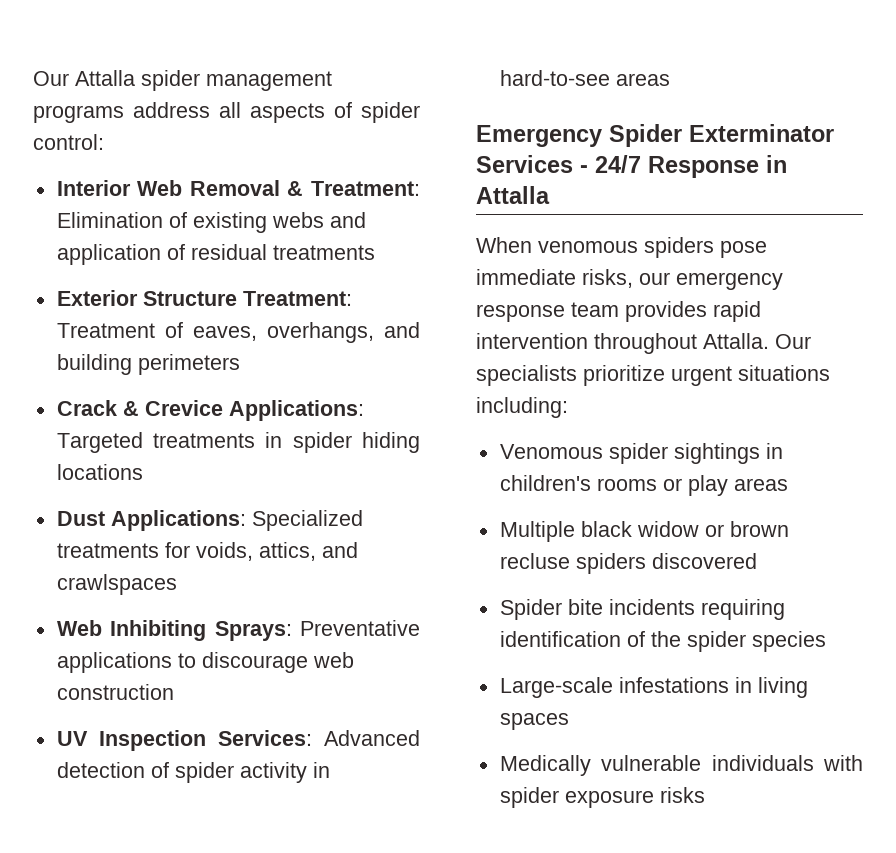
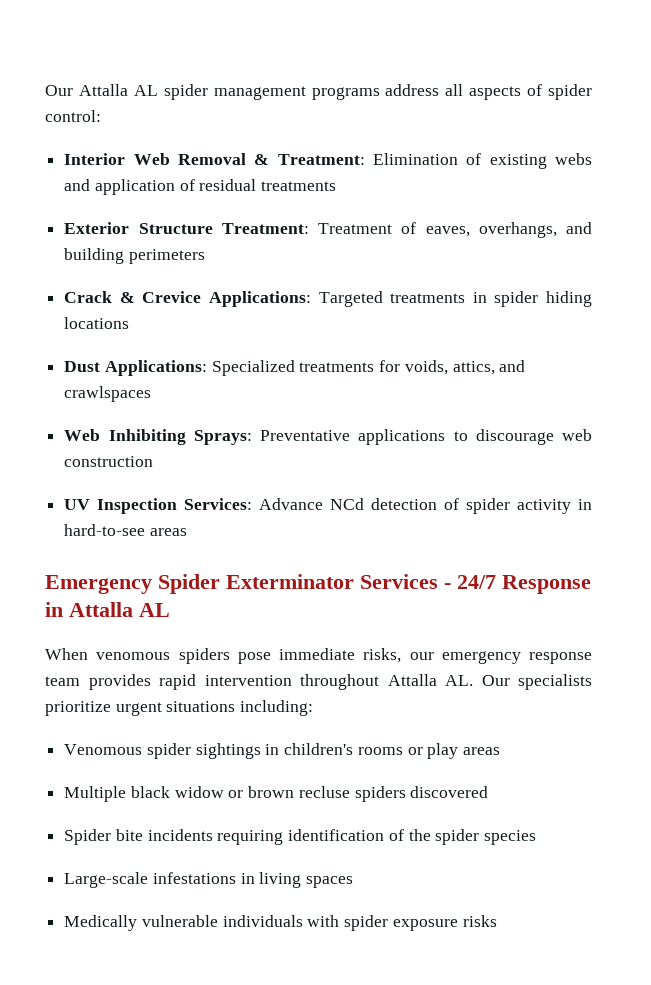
- Our Attalla spider management programs address all aspects of spider control:
+ Our Attalla AL spider management programs address all aspects of spider control:
- UV Inspection Services: Advanced detection of spider activity in hard-to-see areas
+ UV Inspection Services: Advance NCd detection of spider activity in hard-to-see areas
- Emergency Spider Exterminator Services - 24/7 Response in Attalla
+ Emergency Spider Exterminator Services - 24/7 Response in Attalla AL
- When venomous spiders pose immediate risks, our emergency response team provides rapid intervention throughout Attalla. Our specialists prioritize urgent situations including:
+ When venomous spiders pose immediate risks, our emergency response team provides rapid intervention throughout Attalla AL. Our specialists prioritize urgent situations including:

